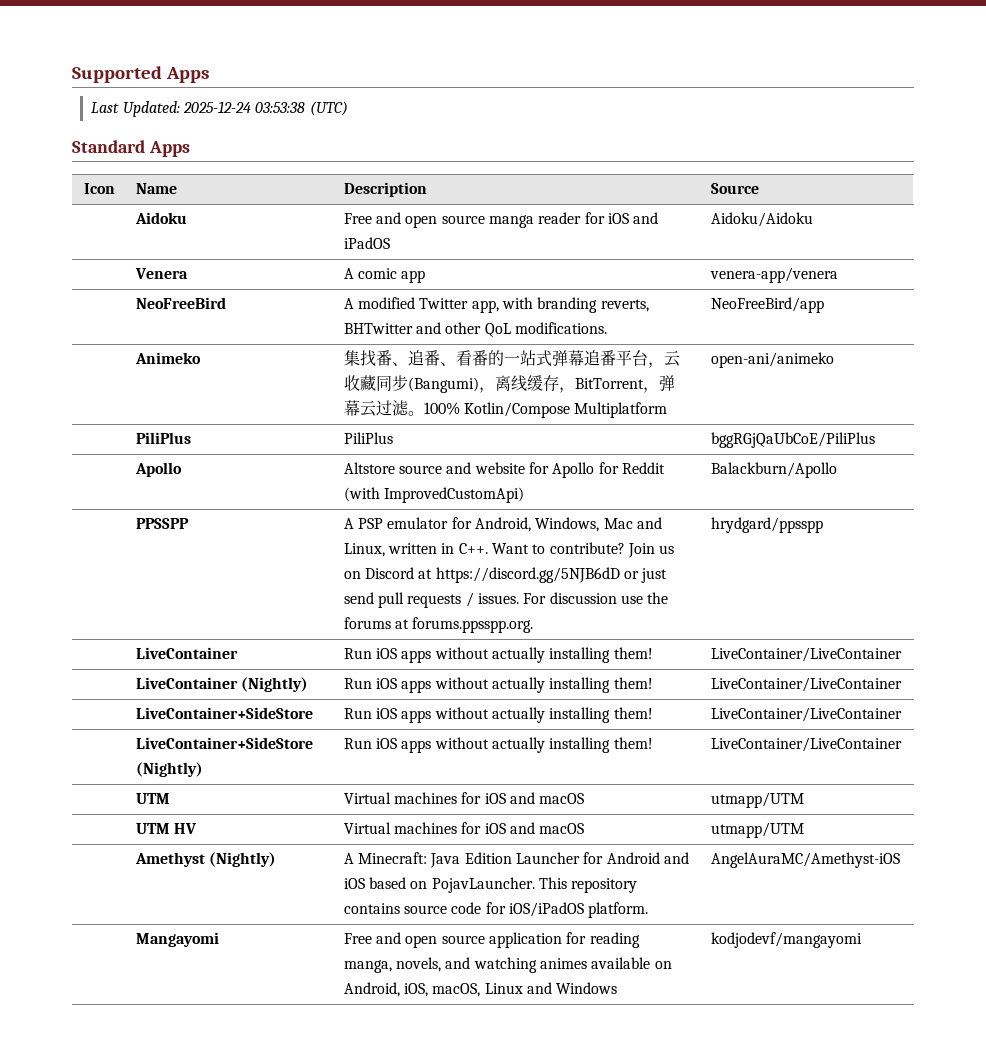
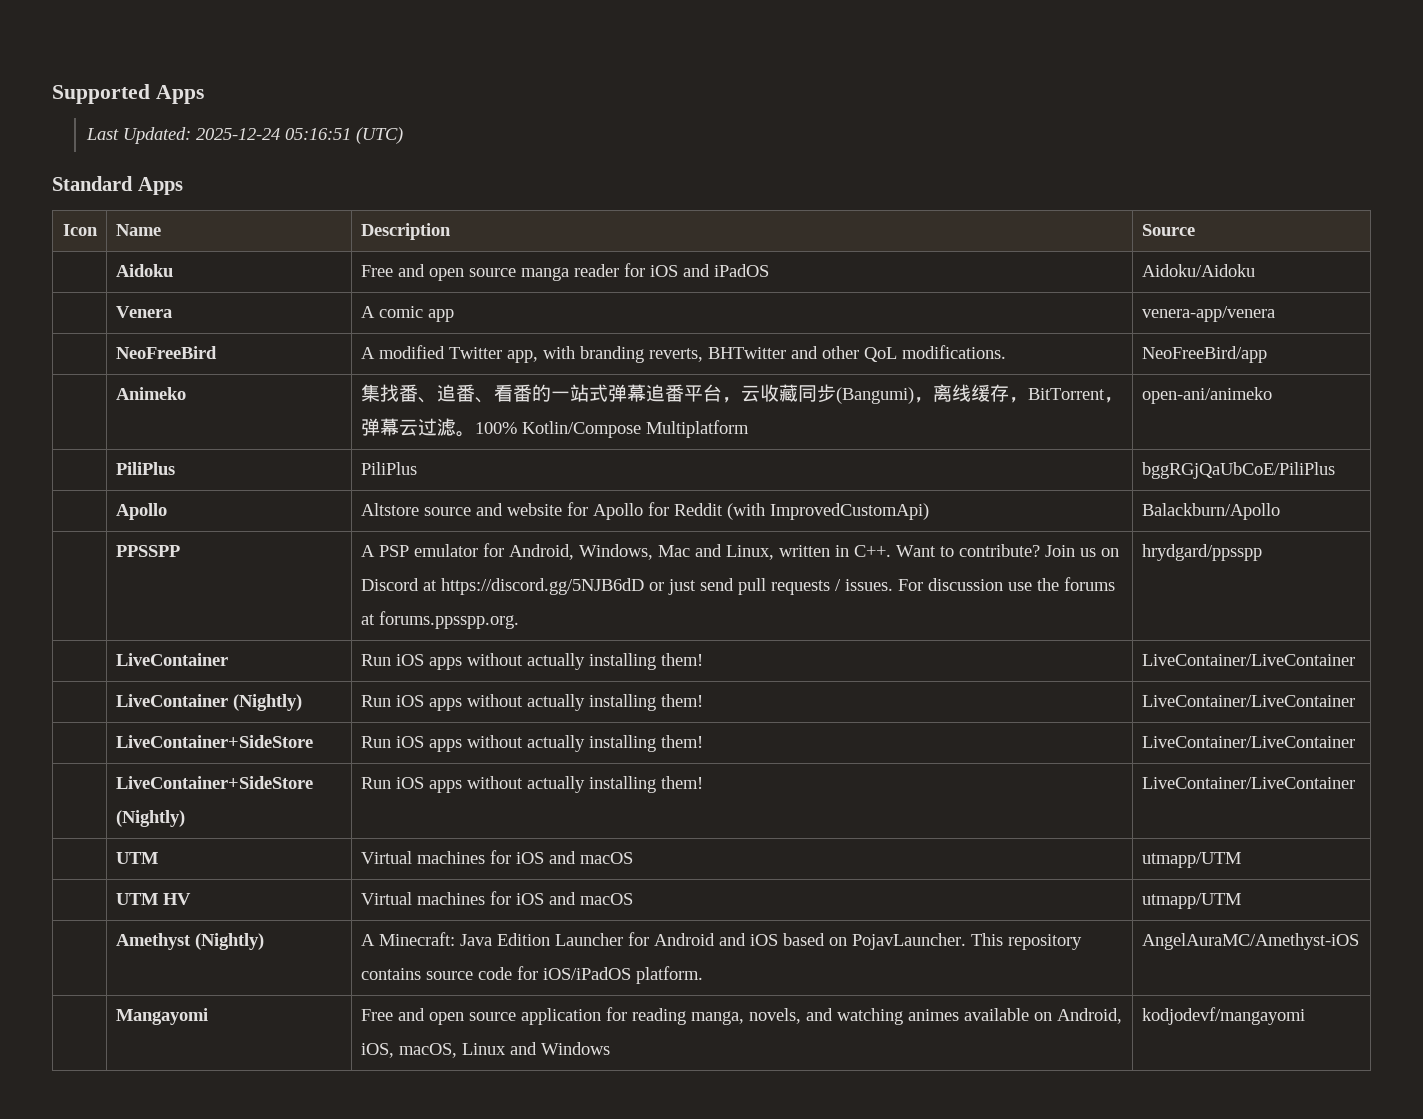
- Last Updated: 2025-12-24 03:53:38 (UTC)
+ Last Updated: 2025-12-24 05:16:51 (UTC)

